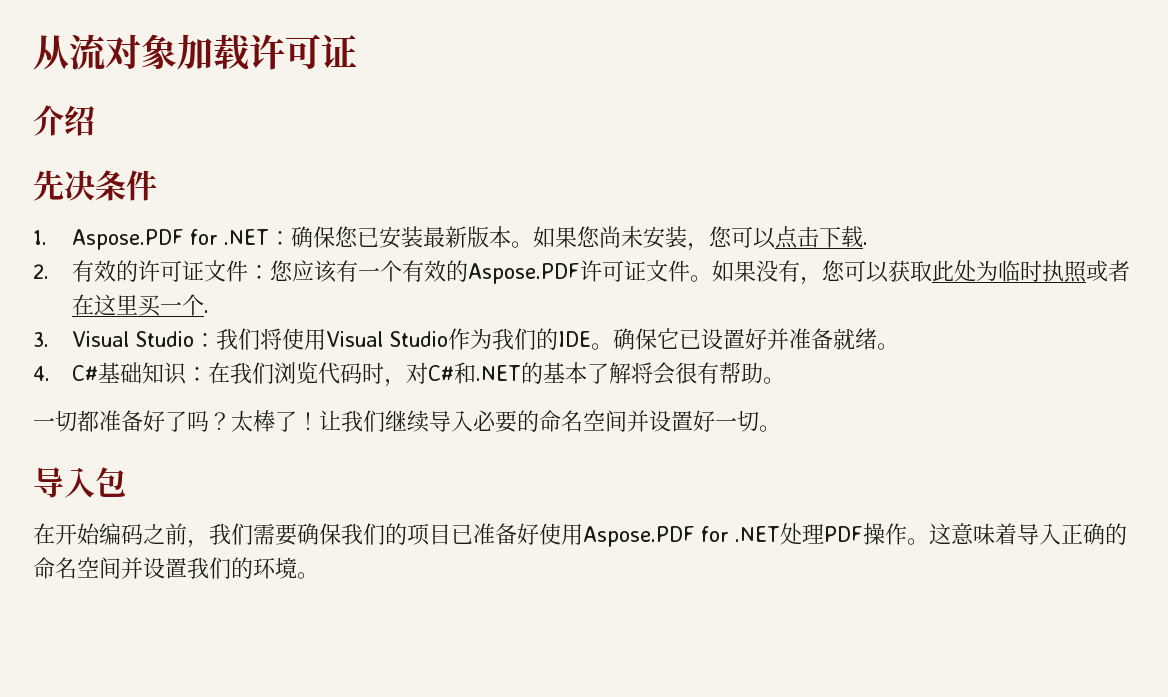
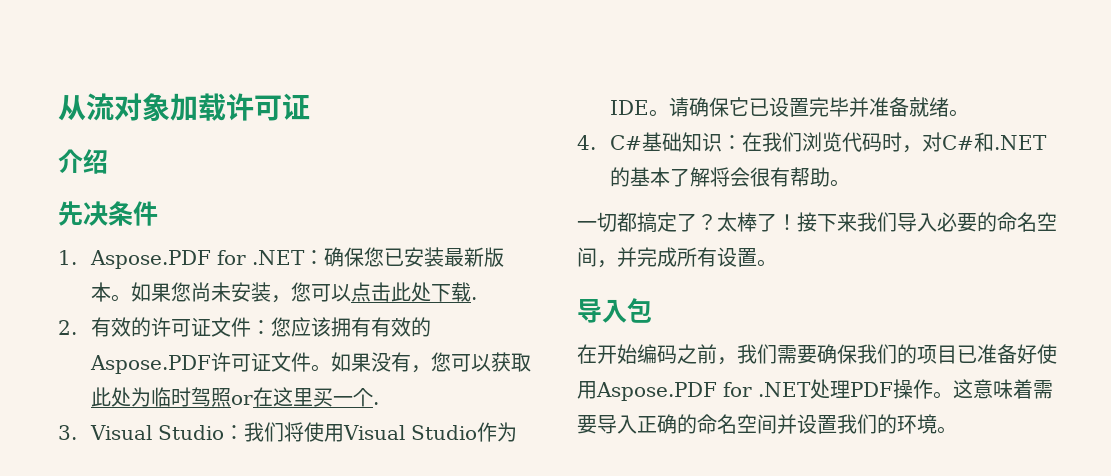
- 如果您尚未安装，您可以点击下载.
+ 如果您尚未安装，您可以点击此处下载.
- 2.有效的许可证文件：您应该有一个有效的Aspose.PDF许可证文件。
+ 2.有效的许可证文件：您应该拥有有效的Aspose.PDF许可证文件。
- 如果没有，您可以获取此处为临时执照或者在这里买一个.
+ 如果没有，您可以获取此处为临时驾照or在这里买一个.
- 3. Visual Studio：我们将使用Visual Studio作为我们的IDE。确保它已设置好并准备就绪。
+ 3. Visual Studio：我们将使用Visual Studio作为IDE。请确保它已设置完毕并准备就绪。
- 一切都准备好了吗？太棒了！让我们继续导入必要的命名空间并设置好一切。
+ 一切都搞定了？太棒了！接下来我们导入必要的命名空间，并完成所有设置。
- 这意味着导入正确的命名空间并设置我们的环境。
+ 这意味着需要导入正确的命名空间并设置我们的环境。

